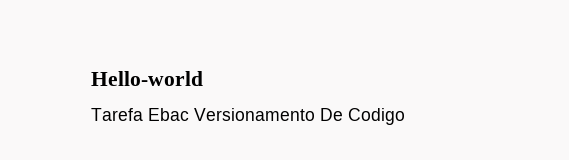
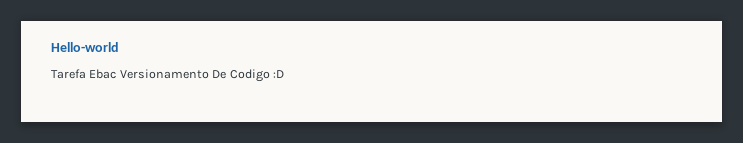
- Tarefa Ebac Versionamento De Codigo
+ Tarefa Ebac Versionamento De Codigo :D

